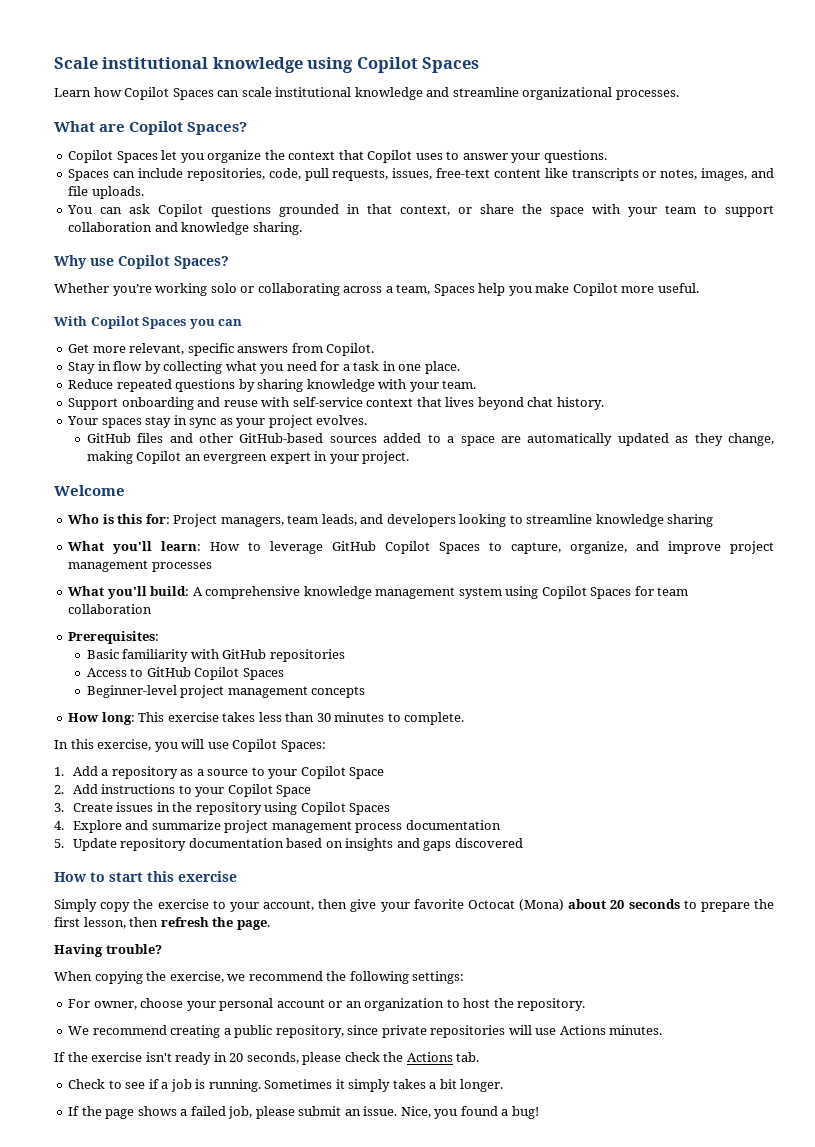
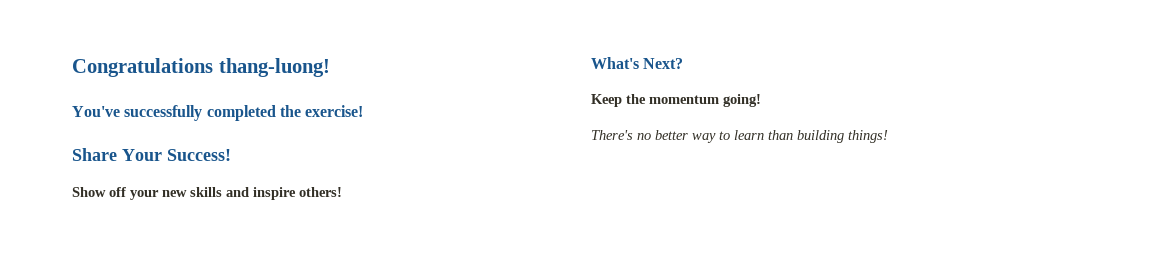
- Scale institutional knowledge using Copilot Spaces
- Learn how Copilot Spaces can scale institutional knowledge and streamline organizational processes.
- What are Copilot Spaces?
- Copilot Spaces let you organize the context that Copilot uses to answer your questions.
- Spaces can include repositories, code, pull requests, issues, free-text content like transcripts or notes, images, and file uploads.
- You can ask Copilot questions grounded in that context, or share the space with your team to support collaboration and knowledge sharing.
- Why use Copilot Spaces?
- Whether you’re working solo or collaborating across a team, Spaces help you make Copilot more useful.
- With Copilot Spaces you can
- Get more relevant, specific answers from Copilot.
- Stay in flow by collecting what you need for a task in one place.
- Reduce repeated questions by sharing knowledge with your team.
- Support onboarding and reuse with self-service context that lives beyond chat history.
- Your spaces stay in sync as your project evolves.
- GitHub files and other GitHub-based sources added to a space are automatically updated as they change, making Copilot an evergreen expert in your project.
- Welcome
- Who is this for: Project managers, team leads, and developers looking to streamline knowledge sharing
- What you'll learn: How to leverage GitHub Copilot Spaces to capture, organize, and improve project management processes
- What you'll build: A comprehensive knowledge management system using Copilot Spaces for team collaboration
- Prerequisites:
- Basic familiarity with GitHub repositories
- Access to GitHub Copilot Spaces
- Beginner-level project management concepts
- How long: This exercise takes less than 30 minutes to complete.
- In this exercise, you will use Copilot Spaces:
- 1. Add a repository as a source to your Copilot Space
- 2. Add instructions to your Copilot Space
- 3. Create issues in the repository using Copilot Spaces
- 4. Explore and summarize project management process documentation
- 5. Update repository documentation based on insights and gaps discovered
- How to start this exercise
- Simply copy the exercise to your account, then give your favorite Octocat (Mona) about 20 seconds to prepare the first lesson, then refresh the page.
- Having trouble?
- When copying the exercise, we recommend the following settings:
- For owner, choose your personal account or an organization to host the repository.
- We recommend creating a public repository, since private repositories will use Actions minutes.
- If the exercise isn't ready in 20 seconds, please check the Actions tab.
- Check to see if a job is running. Sometimes it simply takes a bit longer.
- If the page shows a failed job, please submit an issue. Nice, you found a bug!
+ Congratulations thang-luong!
+ You've successfully completed the exercise!
+ Share Your Success!
+ Show off your new skills and inspire others!
+ What's Next?
+ Keep the momentum going!
+ There's no better way to learn than building things!

